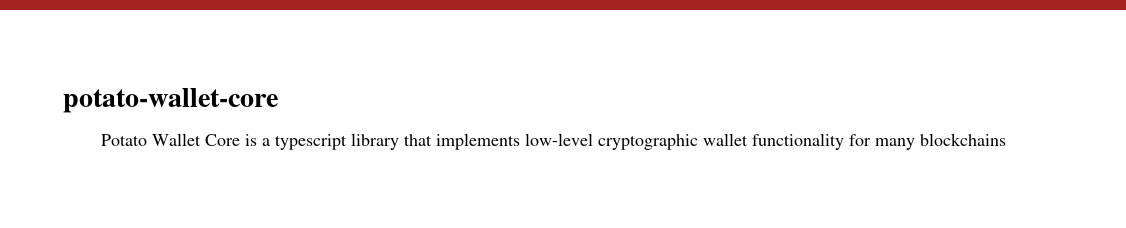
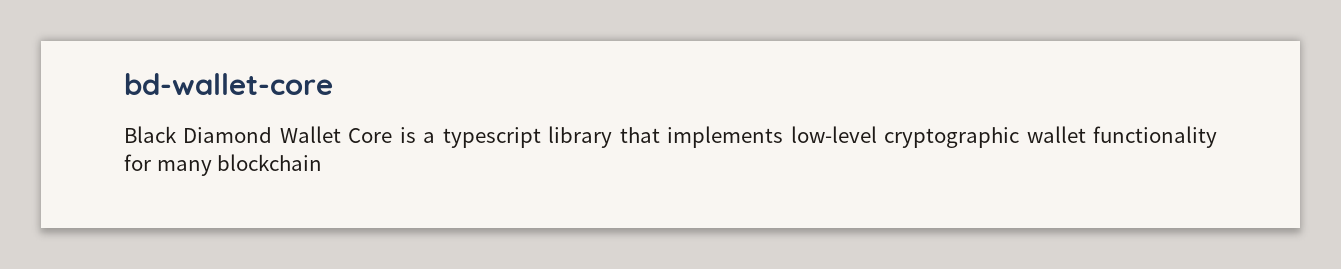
- potato-wallet-core
- Potato Wallet Core is a typescript library that implements low-level cryptographic wallet functionality for many blockchains
+ bd-wallet-core
+ Black Diamond Wallet Core is a typescript library that implements low-level cryptographic wallet functionality for many blockchain

